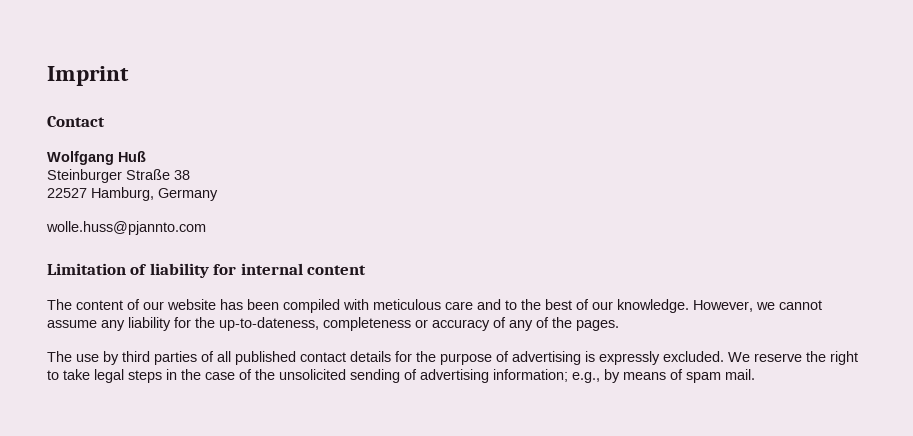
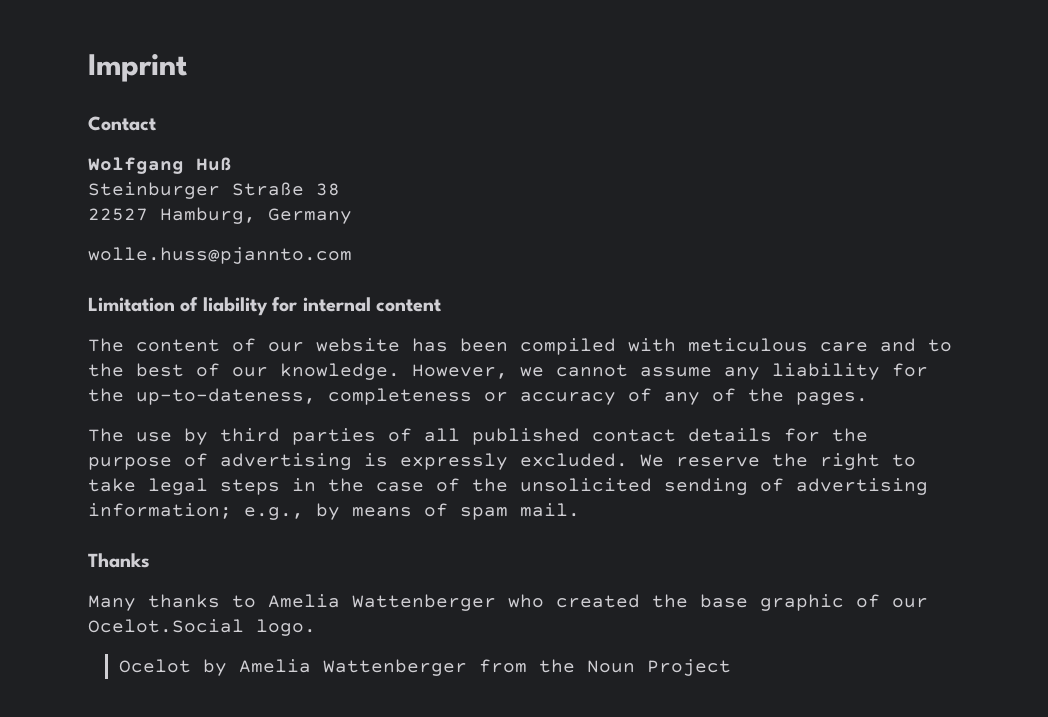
+ Thanks
+ Many thanks to Amelia Wattenberger who created the base graphic of our Ocelot.Social logo.
+ Ocelot by Amelia Wattenberger from the Noun Project

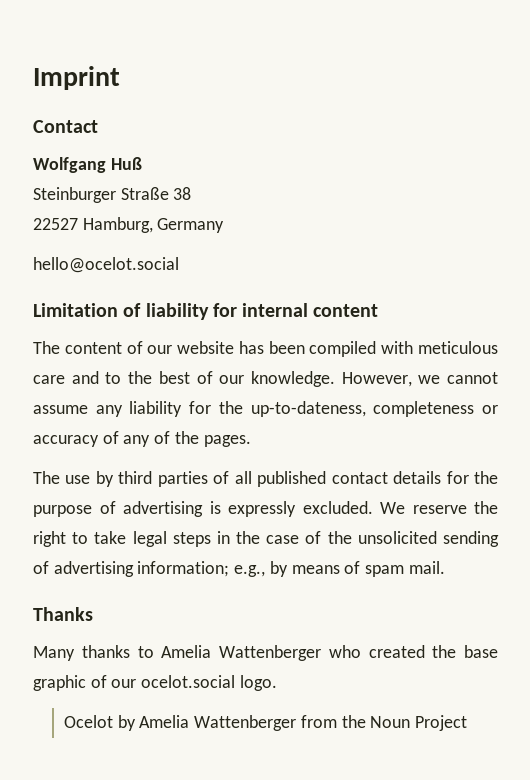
- wolle.huss@pjannto.com
+ hello@ocelot.social
- Many thanks to Amelia Wattenberger who created the base graphic of our Ocelot.Social logo.
+ Many thanks to Amelia Wattenberger who created the base graphic of our ocelot.social logo.

